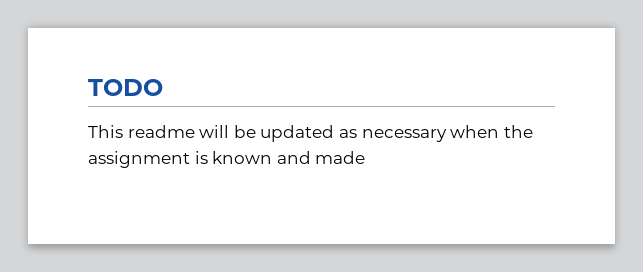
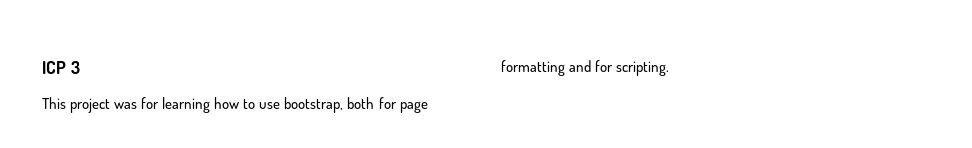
- TODO
+ ICP 3
- This readme will be updated as necessary when the assignment is known and made
+ This project was for learning how to use bootstrap, both for page formatting and for scripting.

